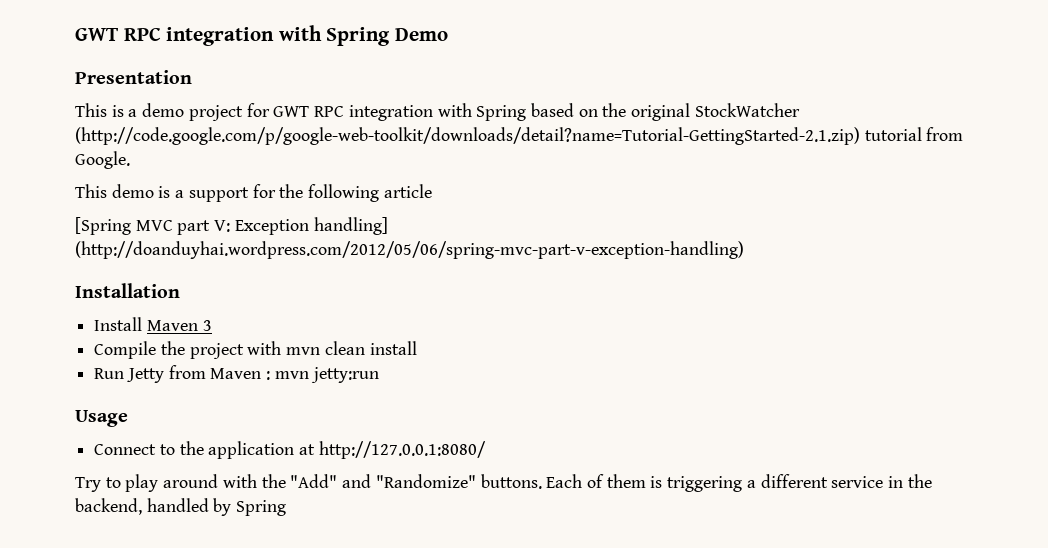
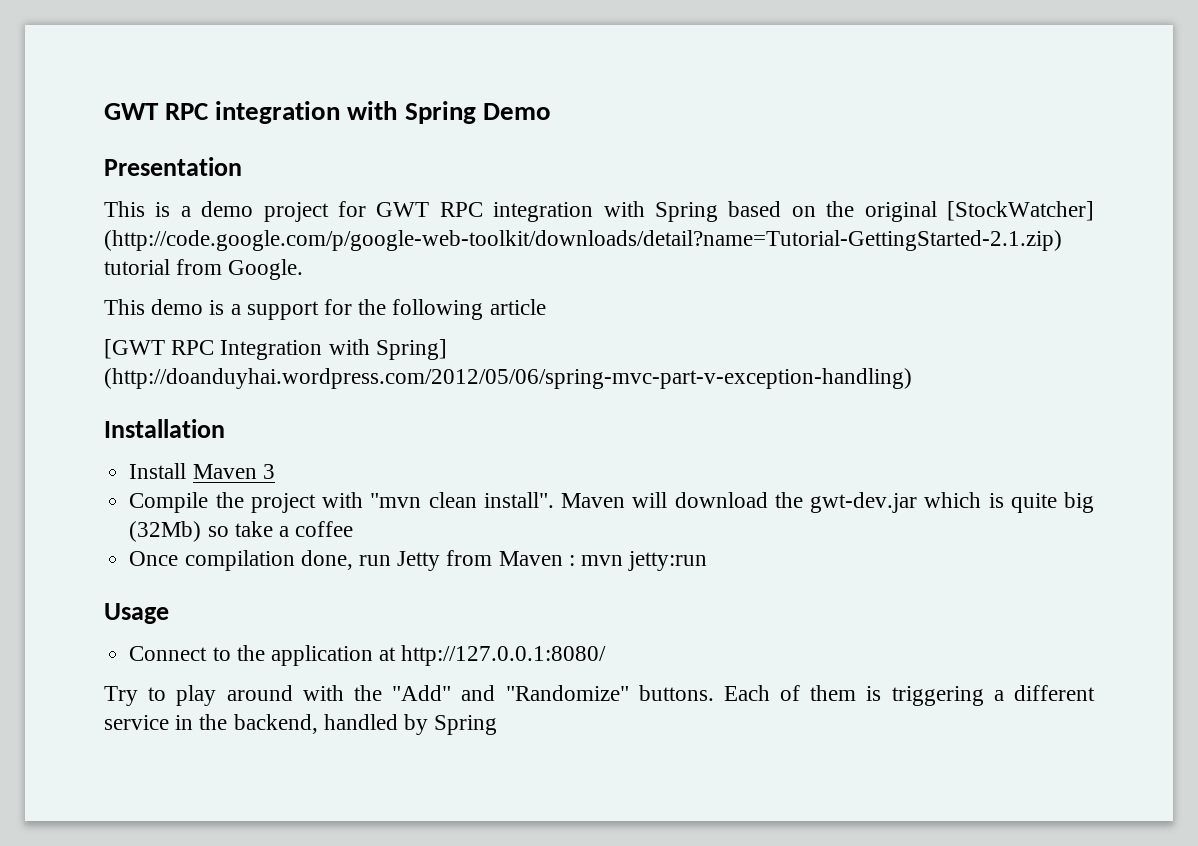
- This is a demo project for GWT RPC integration with Spring based on the original StockWatcher (http://code.google.com/p/google-web-toolkit/downloads/detail?name=Tutorial-GettingStarted-2.1.zip) tutorial from Google.
+ This is a demo project for GWT RPC integration with Spring based on the original [StockWatcher] (http://code.google.com/p/google-web-toolkit/downloads/detail?name=Tutorial-GettingStarted-2.1.zip) tutorial from Google.
- [Spring MVC part V: Exception handling] (http://doanduyhai.wordpress.com/2012/05/06/spring-mvc-part-v-exception-handling)
+ [GWT RPC Integration with Spring] (http://doanduyhai.wordpress.com/2012/05/06/spring-mvc-part-v-exception-handling)
- Compile the project with mvn clean install
- Run Jetty from Maven : mvn jetty:run
+ Compile the project with "mvn clean install". Maven will download the gwt-dev.jar which is quite big (32Mb) so take a coffee
+ Once compilation done, run Jetty from Maven : mvn jetty:run

